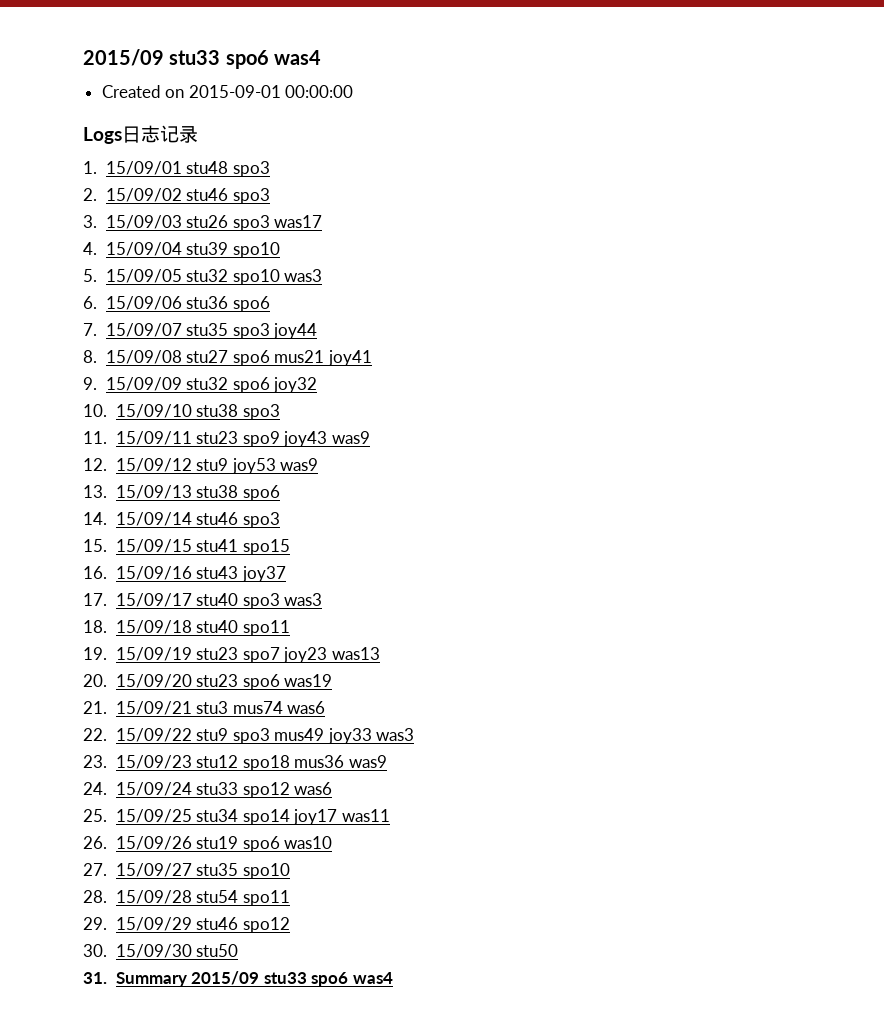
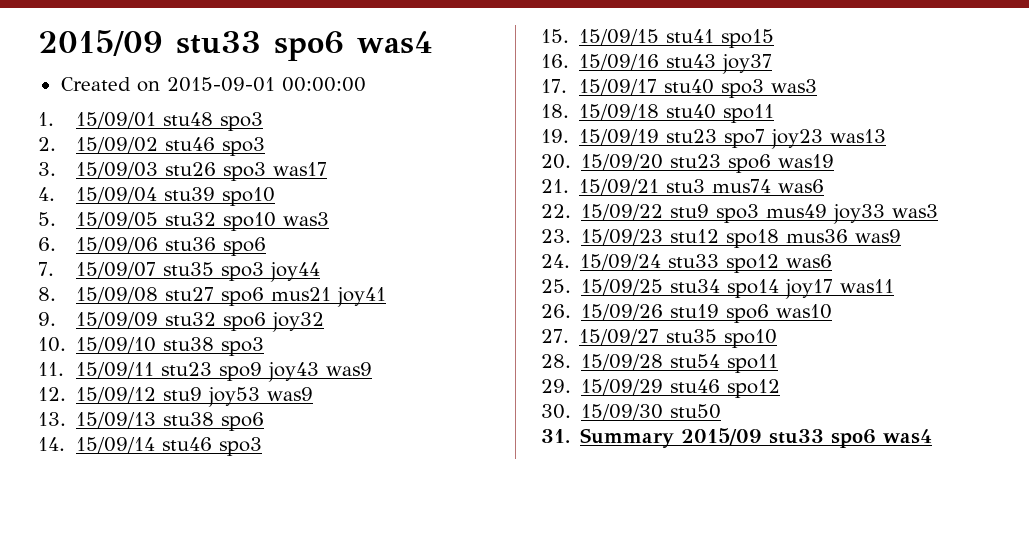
- Logs日志记录

